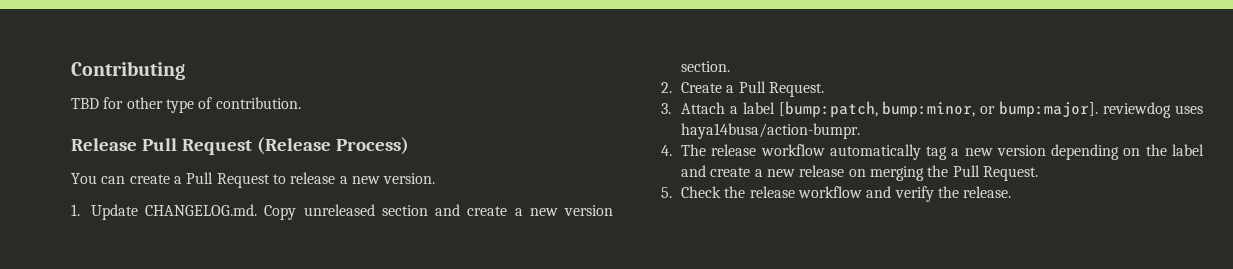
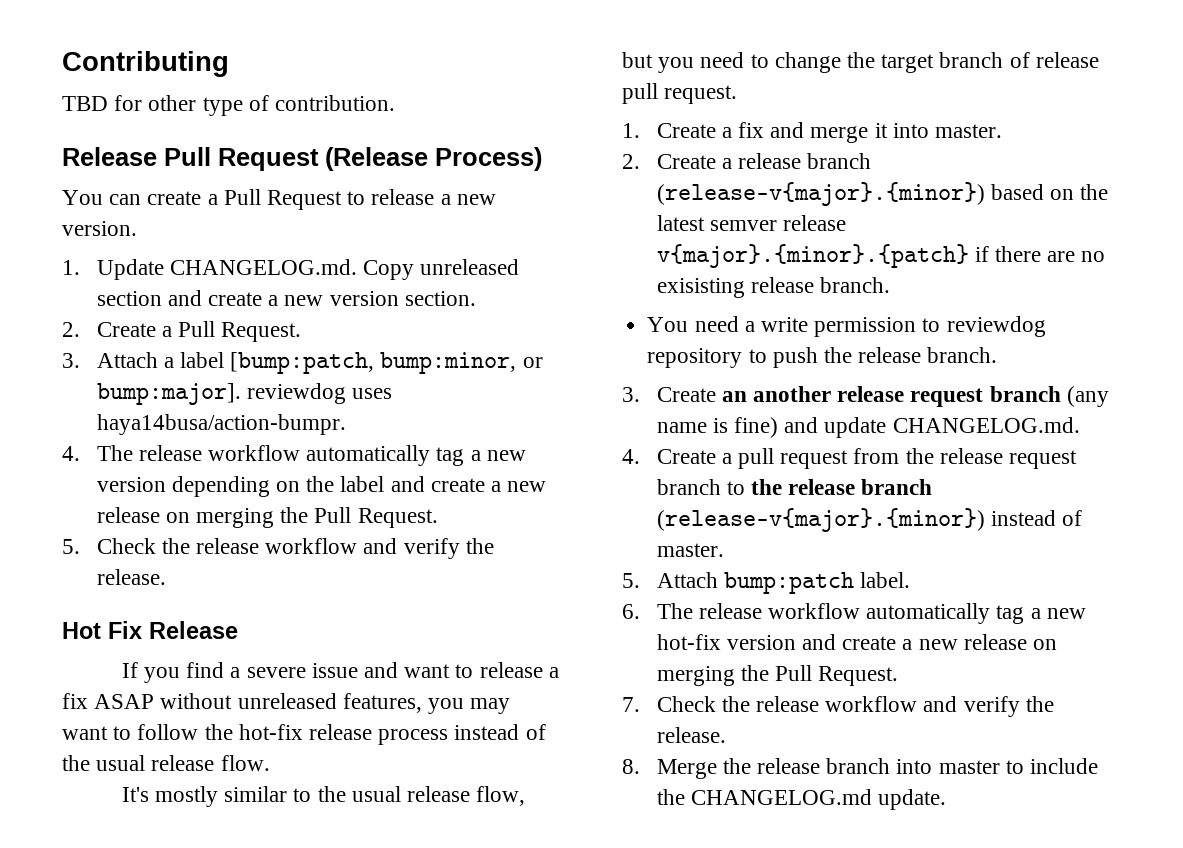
+ Hot Fix Release
+ If you find a severe issue and want to release a fix ASAP without unreleased features, you may want to follow the hot-fix release process instead of the usual release flow.
+ It's mostly similar to the usual release flow, but you need to change the target branch of release pull request.
+ 1. Create a fix and merge it into master.
+ 2. Create a release branch (release-v{major}.{minor}) based on the latest semver release v{major}.{minor}.{patch} if there are no exisisting release branch.
+ You need a write permission to reviewdog repository to push the release branch.
+ 3. Create an another release request branch (any name is fine) and update CHANGELOG.md.
+ 4. Create a pull request from the release request branch to the release branch (release-v{major}.{minor}) instead of master.
+ 5. Attach bump:patch label.
+ 6. The release workflow automatically tag a new hot-fix version and create a new release on merging the Pull Request.
+ 7. Check the release workflow and verify the release.
+ 8. Merge the release branch into master to include the CHANGELOG.md update.

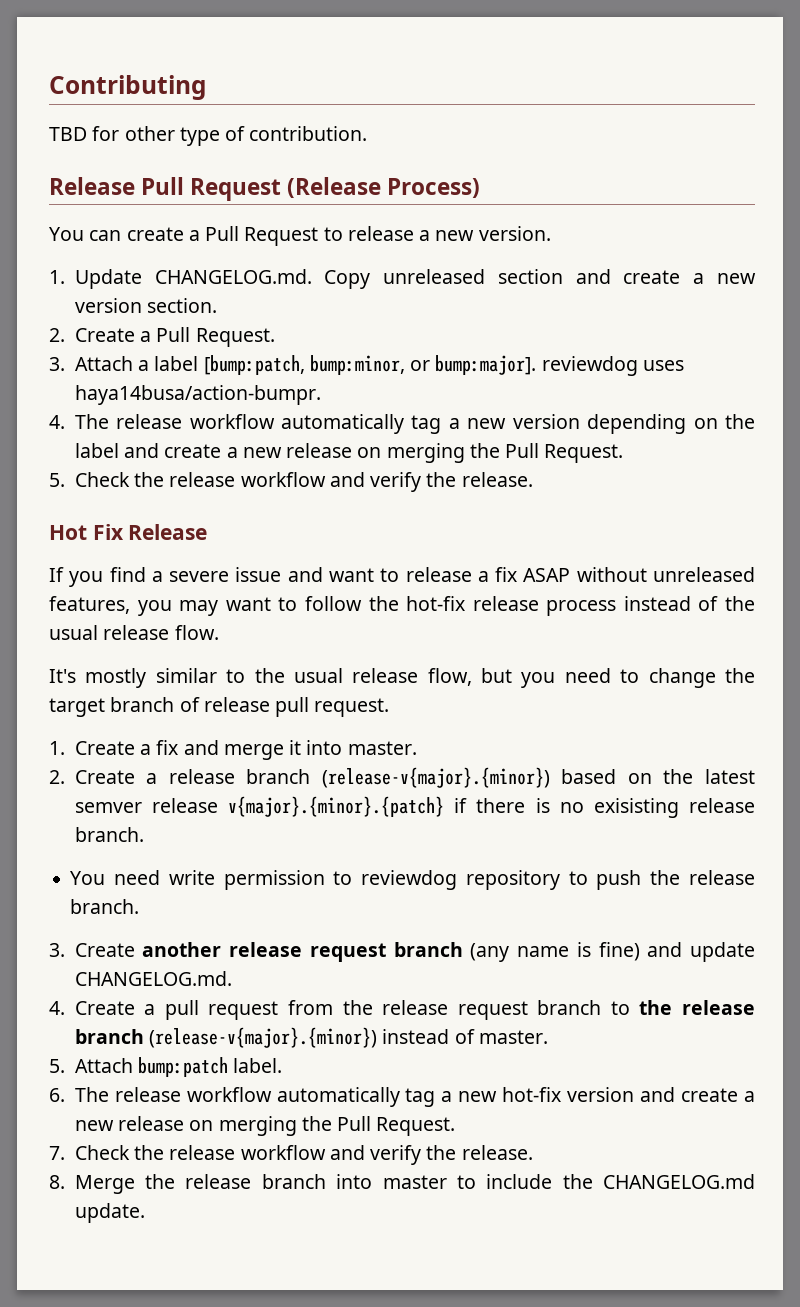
- 2. Create a release branch (release-v{major}.{minor}) based on the latest semver release v{major}.{minor}.{patch} if there are no exisisting release branch.
+ 2. Create a release branch (release-v{major}.{minor}) based on the latest semver release v{major}.{minor}.{patch} if there is no exisisting release branch.
- You need a write permission to reviewdog repository to push the release branch.
+ You need write permission to reviewdog repository to push the release branch.
- 3. Create an another release request branch (any name is fine) and update CHANGELOG.md.
+ 3. Create another release request branch (any name is fine) and update CHANGELOG.md.

